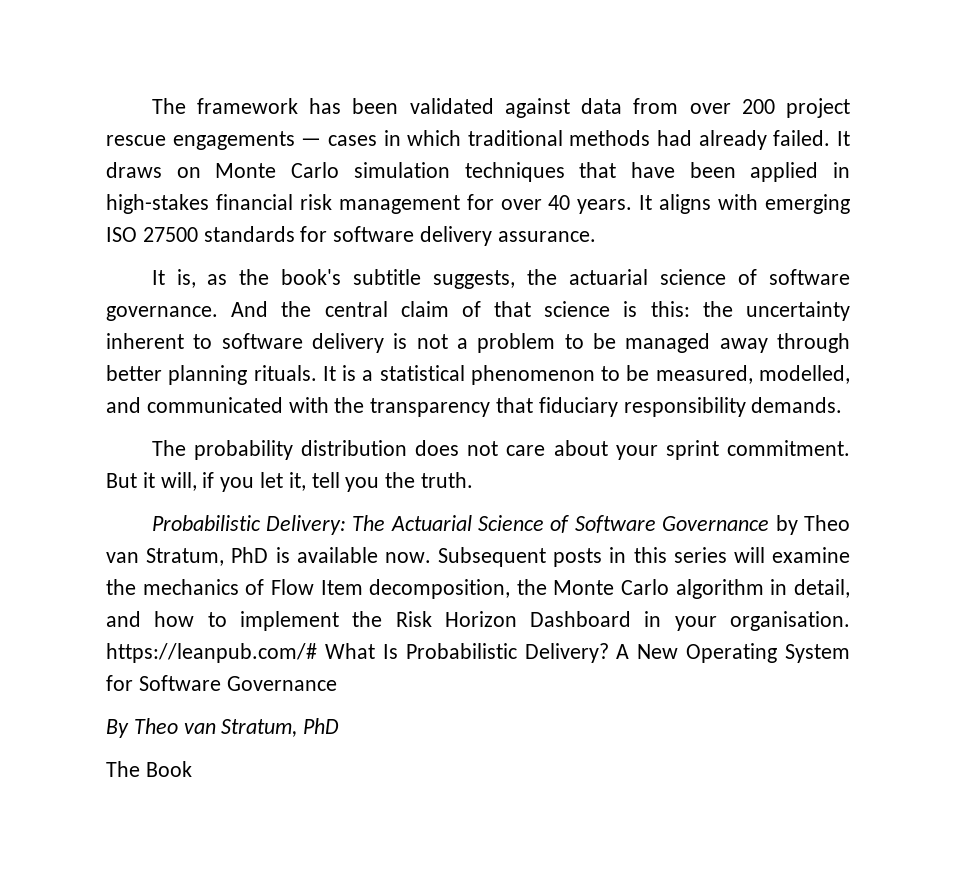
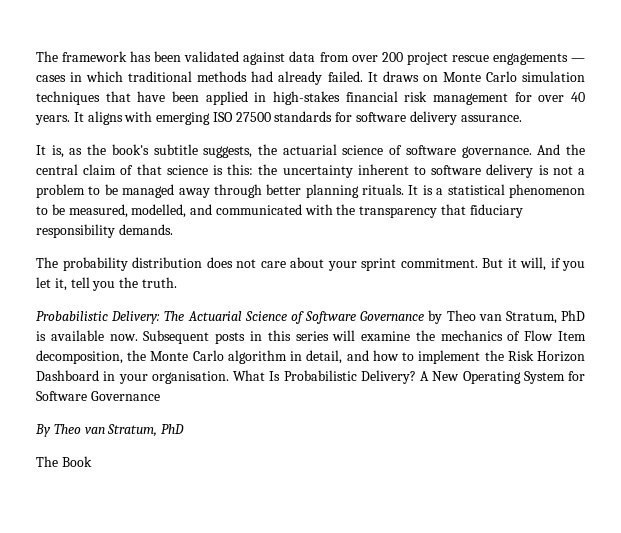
- Subsequent posts in this series will examine the mechanics of Flow Item decomposition, the Monte Carlo algorithm in detail, and how to implement the Risk Horizon Dashboard in your organisation. https://leanpub.com/# What Is Probabilistic Delivery?
+ Subsequent posts in this series will examine the mechanics of Flow Item decomposition, the Monte Carlo algorithm in detail, and how to implement the Risk Horizon Dashboard in your organisation. What Is Probabilistic Delivery?

